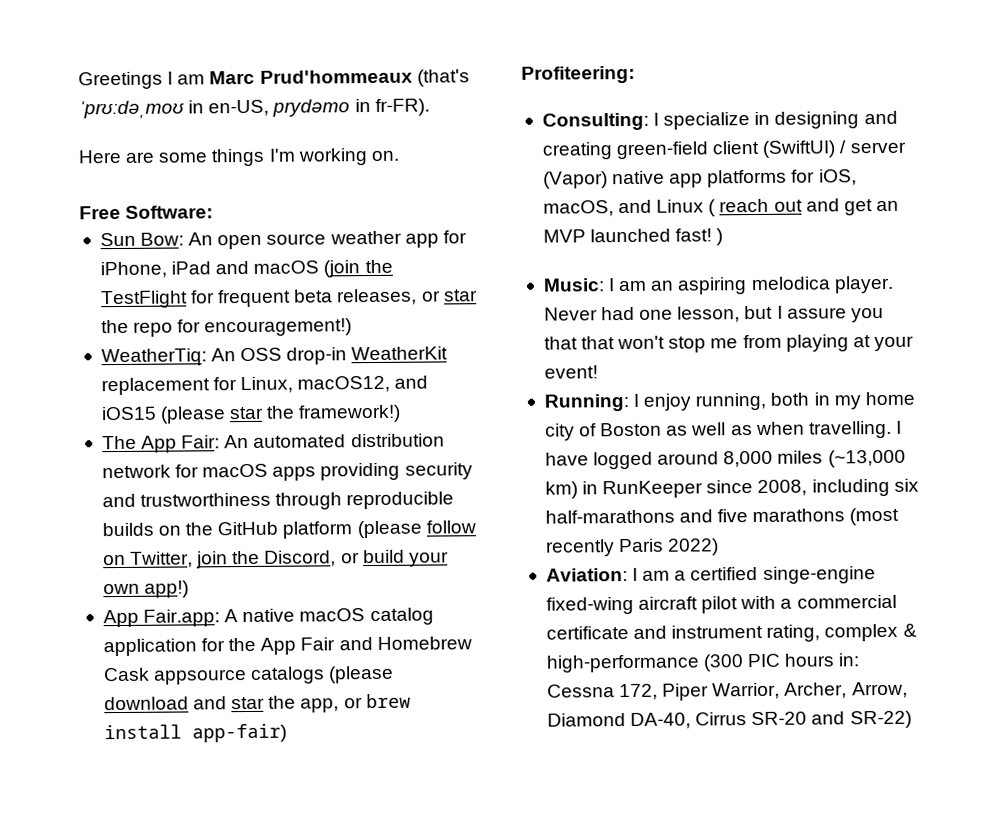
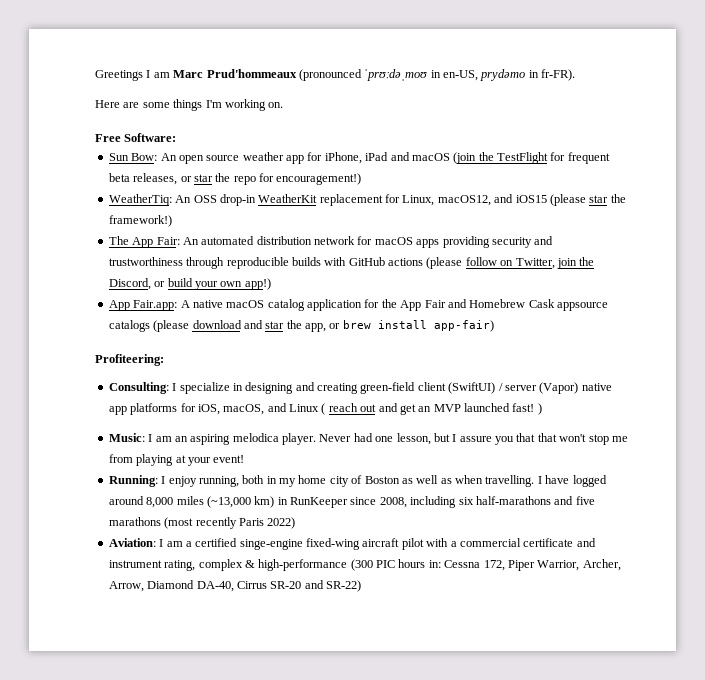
- Greetings I am Marc Prud'hommeaux (that's ˈprʊːdəˌmoʊ in en-US, prydəmo in fr-FR).
+ Greetings I am Marc Prud'hommeaux (pronounced ˈprʊːdəˌmoʊ in en-US, prydəmo in fr-FR).
- The App Fair: An automated distribution network for macOS apps providing security and trustworthiness through reproducible builds on the GitHub platform (please follow on Twitter, join the Discord, or build your own app!)
+ The App Fair: An automated distribution network for macOS apps providing security and trustworthiness through reproducible builds with GitHub actions (please follow on Twitter, join the Discord, or build your own app!)

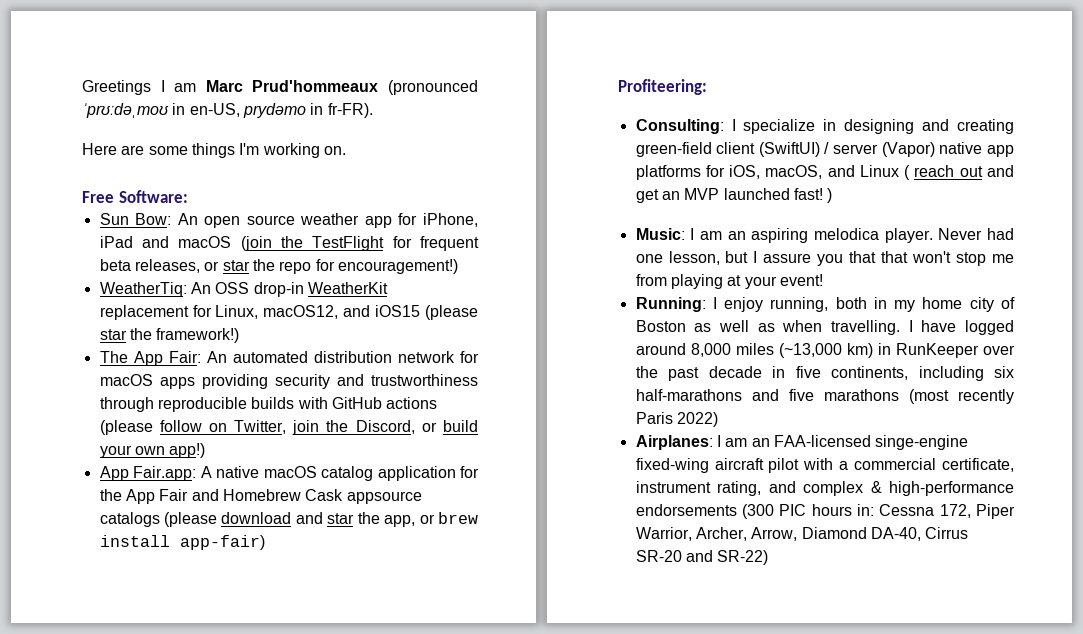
- I have logged around 8,000 miles (~13,000 km) in RunKeeper since 2008, including six half-marathons and five marathons (most recently Paris 2022)
+ I have logged around 8,000 miles (~13,000 km) in RunKeeper over the past decade in five continents, including six half-marathons and five marathons (most recently Paris 2022)
- Aviation: I am a certified singe-engine fixed-wing aircraft pilot with a commercial certificate and instrument rating, complex & high-performance (300 PIC hours in: Cessna 172, Piper Warrior, Archer, Arrow, Diamond DA-40, Cirrus SR-20 and SR-22)
+ Airplanes: I am an FAA-licensed singe-engine fixed-wing aircraft pilot with a commercial certificate, instrument rating, and complex & high-performance endorsements (300 PIC hours in: Cessna 172, Piper Warrior, Archer, Arrow, Diamond DA-40, Cirrus SR-20 and SR-22)

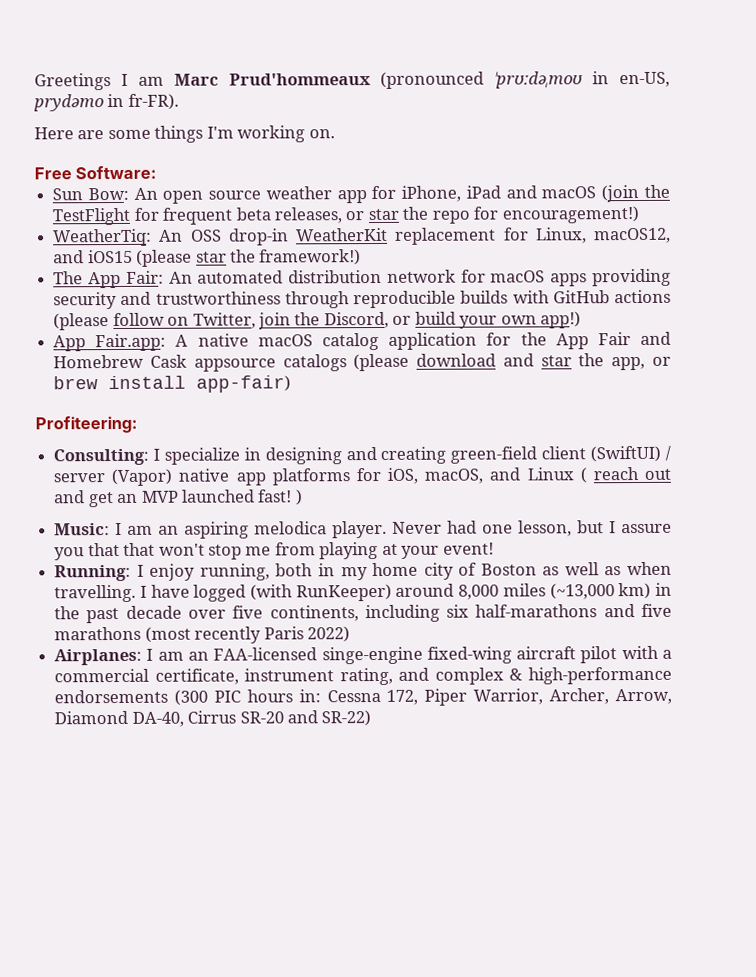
- I have logged around 8,000 miles (~13,000 km) in RunKeeper over the past decade in five continents, including six half-marathons and five marathons (most recently Paris 2022)
+ I have logged (with RunKeeper) around 8,000 miles (~13,000 km) in the past decade over five continents, including six half-marathons and five marathons (most recently Paris 2022)

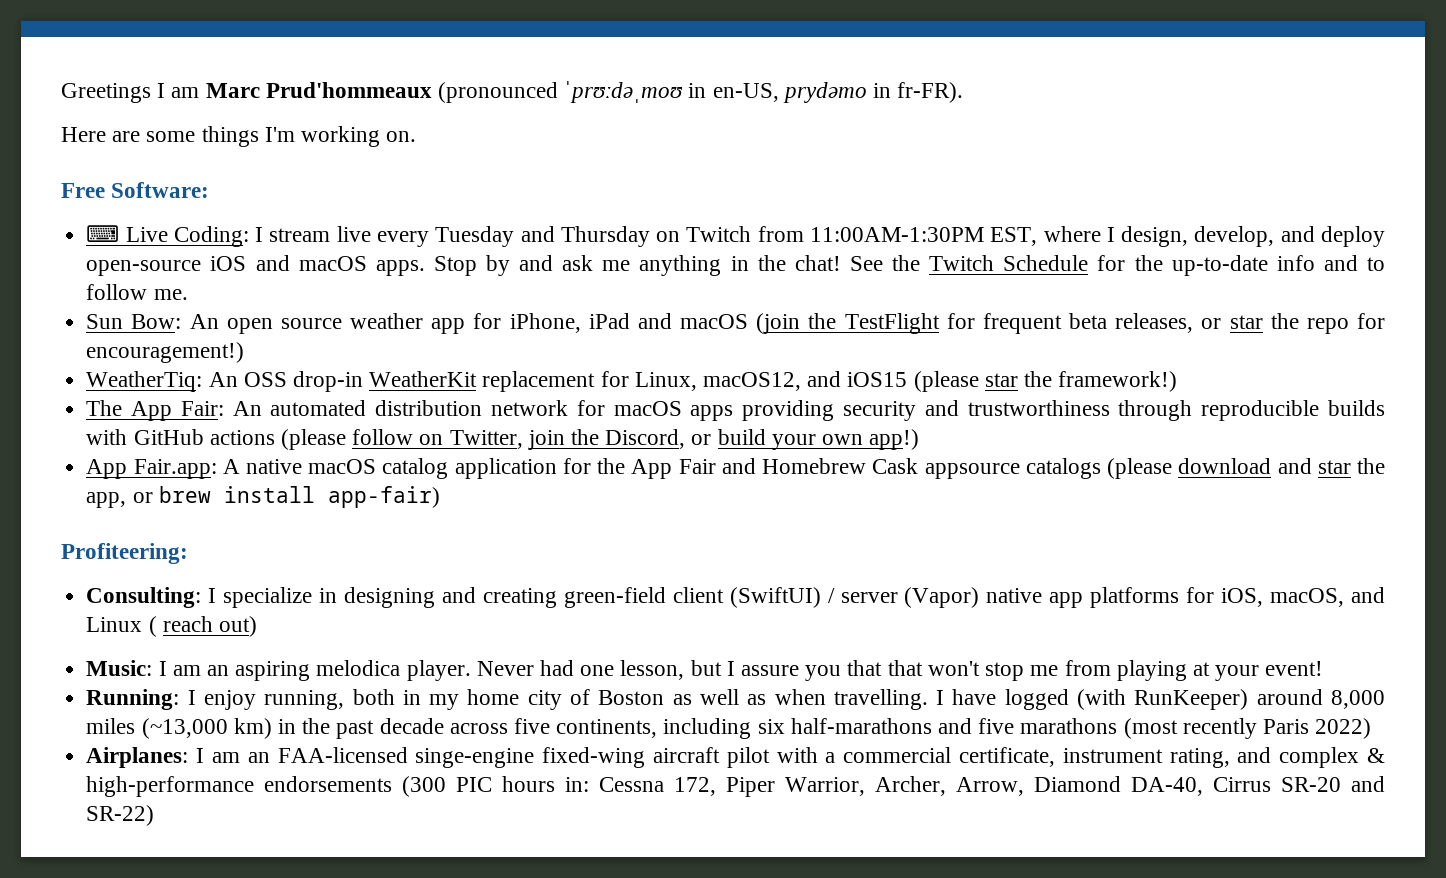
+ ⌨ Live Coding: I stream live every Tuesday and Thursday on Twitch from 11:00AM-1:30PM EST, where I design, develop, and deploy open-source iOS and macOS apps. Stop by and ask me anything in the chat! See the Twitch Schedule for the up-to-date info and to follow me.
- Consulting: I specialize in designing and creating green-field client (SwiftUI) / server (Vapor) native app platforms for iOS, macOS, and Linux ( reach out and get an MVP launched fast! )
+ Consulting: I specialize in designing and creating green-field client (SwiftUI) / server (Vapor) native app platforms for iOS, macOS, and Linux ( reach out)
- I have logged (with RunKeeper) around 8,000 miles (~13,000 km) in the past decade over five continents, including six half-marathons and five marathons (most recently Paris 2022)
+ I have logged (with RunKeeper) around 8,000 miles (~13,000 km) in the past decade across five continents, including six half-marathons and five marathons (most recently Paris 2022)

